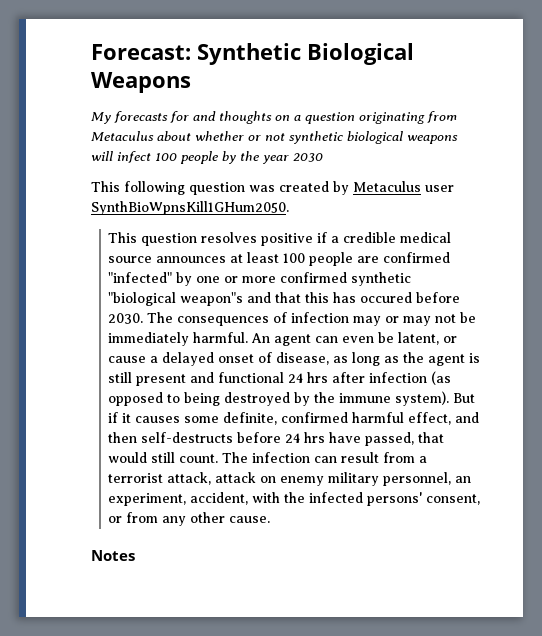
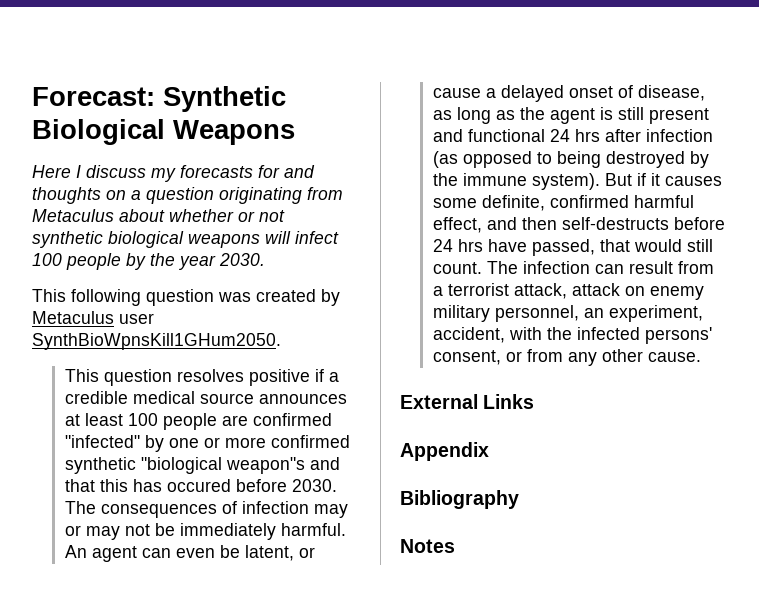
- My forecasts for and thoughts on a question originating from Metaculus about whether or not synthetic biological weapons will infect 100 people by the year 2030
+ Here I discuss my forecasts for and thoughts on a question originating from Metaculus about whether or not synthetic biological weapons will infect 100 people by the year 2030.
+ External Links
+ Appendix
+ Bibliography

